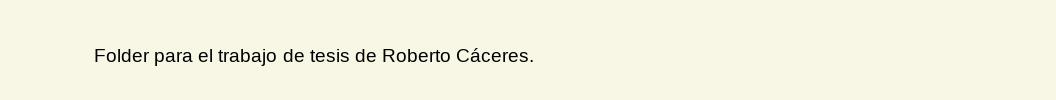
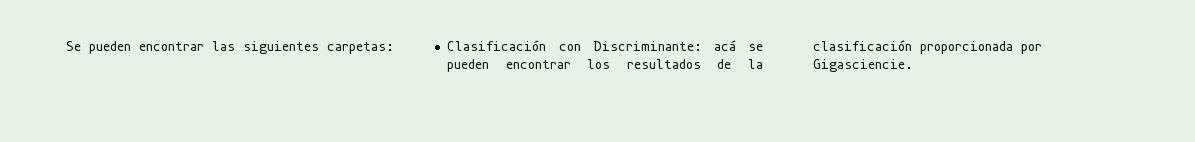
- Folder para el trabajo de tesis de Roberto Cáceres.
+ Se pueden encontrar las siguientes carpetas:
+ Clasificación con Discriminante: acá se pueden encontrar los resultados de la clasificación proporcionada por Gigasciencie.

